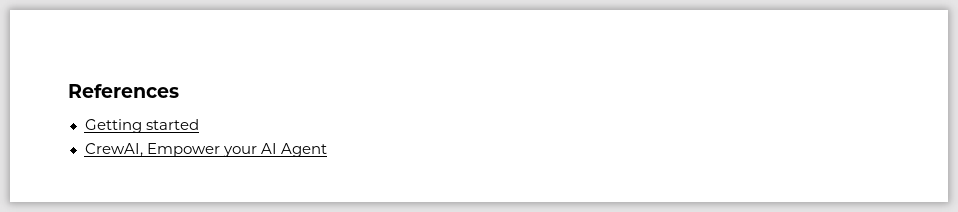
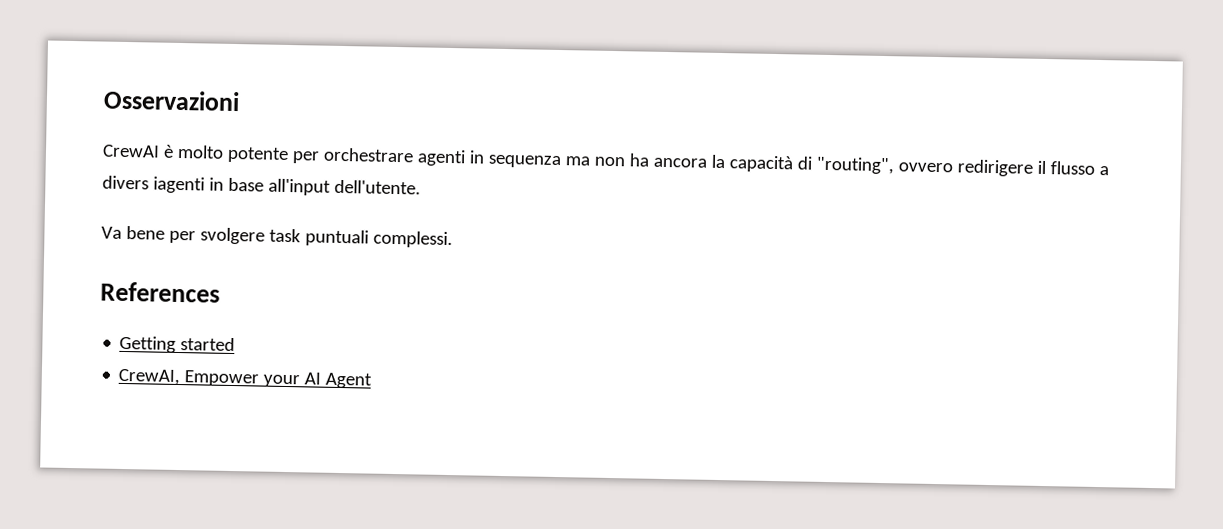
+ Osservazioni
+ CrewAI è molto potente per orchestrare agenti in sequenza ma non ha ancora la capacità di "routing", ovvero redirigere il flusso a divers iagenti in base all'input dell'utente.
+ Va bene per svolgere task puntuali complessi.

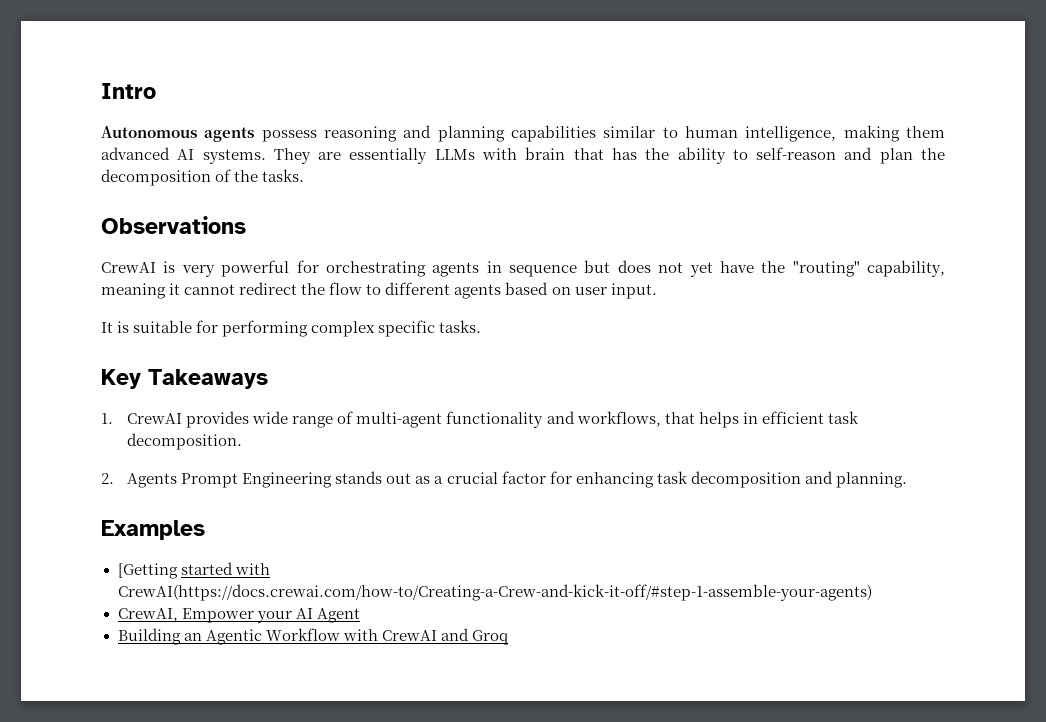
- Osservazioni
- CrewAI è molto potente per orchestrare agenti in sequenza ma non ha ancora la capacità di "routing", ovvero redirigere il flusso a divers iagenti in base all'input dell'utente.
- Va bene per svolgere task puntuali complessi.
- References
- Getting started
+ Intro
+ Autonomous agents possess reasoning and planning capabilities similar to human intelligence, making them advanced AI systems. They are essentially LLMs with brain that has the ability to self-reason and plan the decomposition of the tasks.
+ Observations
+ CrewAI is very powerful for orchestrating agents in sequence but does not yet have the "routing" capability, meaning it cannot redirect the flow to different agents based on user input.
+ It is suitable for performing complex specific tasks.
+ Key Takeaways
+ 1. CrewAI provides wide range of multi-agent functionality and workflows, that helps in efficient task decomposition.
+ 2. Agents Prompt Engineering stands out as a crucial factor for enhancing task decomposition and planning.
+ Examples
+ [Getting started with CrewAI(https://docs.crewai.com/how-to/Creating-a-Crew-and-kick-it-off/#step-1-assemble-your-agents)
+ Building an Agentic Workflow with CrewAI and Groq

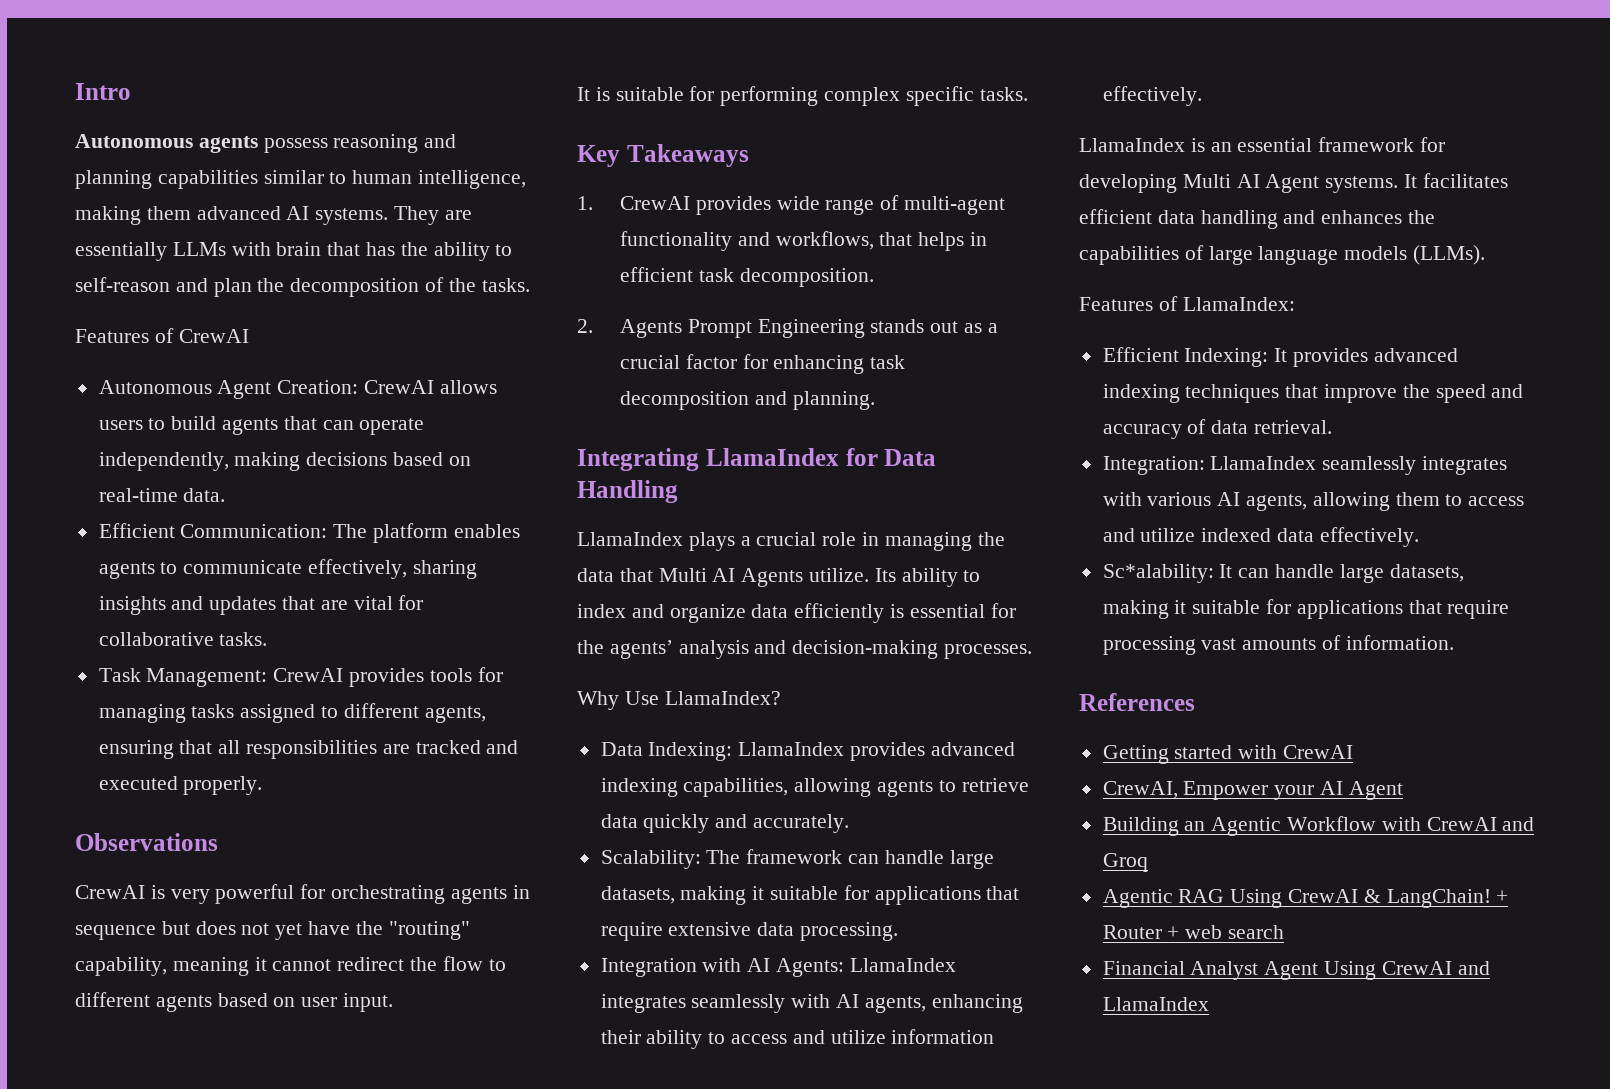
+ Features of CrewAI
+ Autonomous Agent Creation: CrewAI allows users to build agents that can operate independently, making decisions based on real-time data.
+ Efficient Communication: The platform enables agents to communicate effectively, sharing insights and updates that are vital for collaborative tasks.
+ Task Management: CrewAI provides tools for managing tasks assigned to different agents, ensuring that all responsibilities are tracked and executed properly.
- Examples
- [Getting started with CrewAI(https://docs.crewai.com/how-to/Creating-a-Crew-and-kick-it-off/#step-1-assemble-your-agents)
+ Integrating LlamaIndex for Data Handling
+ LlamaIndex plays a crucial role in managing the data that Multi AI Agents utilize. Its ability to index and organize data efficiently is essential for the agents’ analysis and decision-making processes.
+ Why Use LlamaIndex?
+ Data Indexing: LlamaIndex provides advanced indexing capabilities, allowing agents to retrieve data quickly and accurately.
+ Scalability: The framework can handle large datasets, making it suitable for applications that require extensive data processing.
+ Integration with AI Agents: LlamaIndex integrates seamlessly with AI agents, enhancing their ability to access and utilize information effectively.
+ LlamaIndex is an essential framework for developing Multi AI Agent systems. It facilitates efficient data handling and enhances the capabilities of large language models (LLMs).
+ Features of LlamaIndex:
+ Efficient Indexing: It provides advanced indexing techniques that improve the speed and accuracy of data retrieval.
+ Integration: LlamaIndex seamlessly integrates with various AI agents, allowing them to access and utilize indexed data effectively.
+ Sc*alability: It can handle large datasets, making it suitable for applications that require processing vast amounts of information.
+ References
+ Getting started with CrewAI
+ Agentic RAG Using CrewAI & LangChain! + Router + web search
+ Financial Analyst Agent Using CrewAI and LlamaIndex

